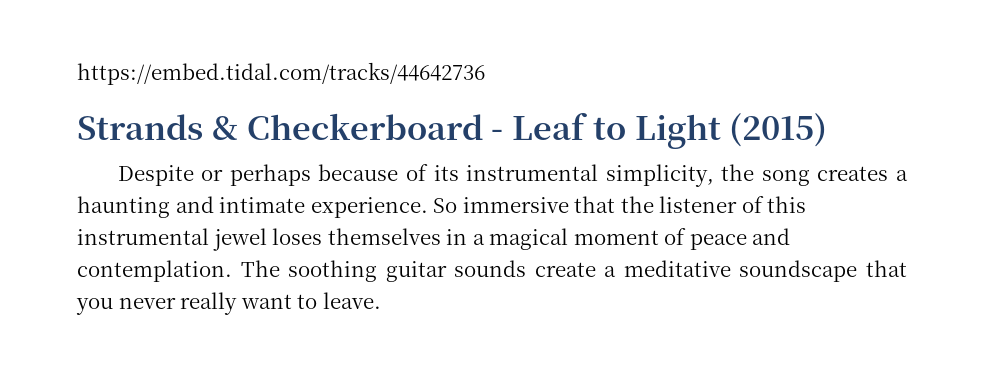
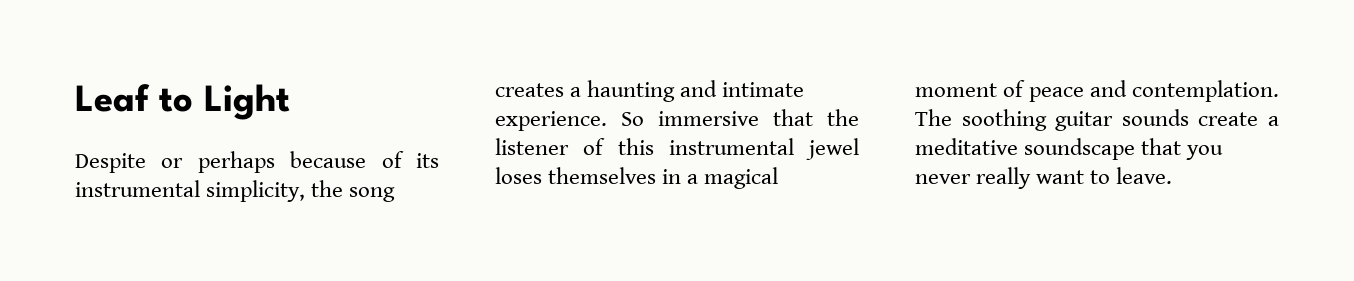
- https://embed.tidal.com/tracks/44642736
- Strands & Checkerboard - Leaf to Light (2015)
+ Leaf to Light

